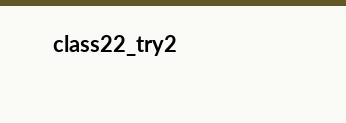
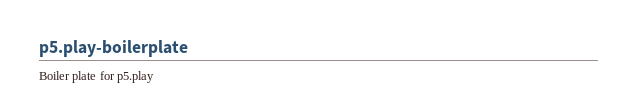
- class22_try2
+ p5.play-boilerplate
+ Boiler plate for p5.play

